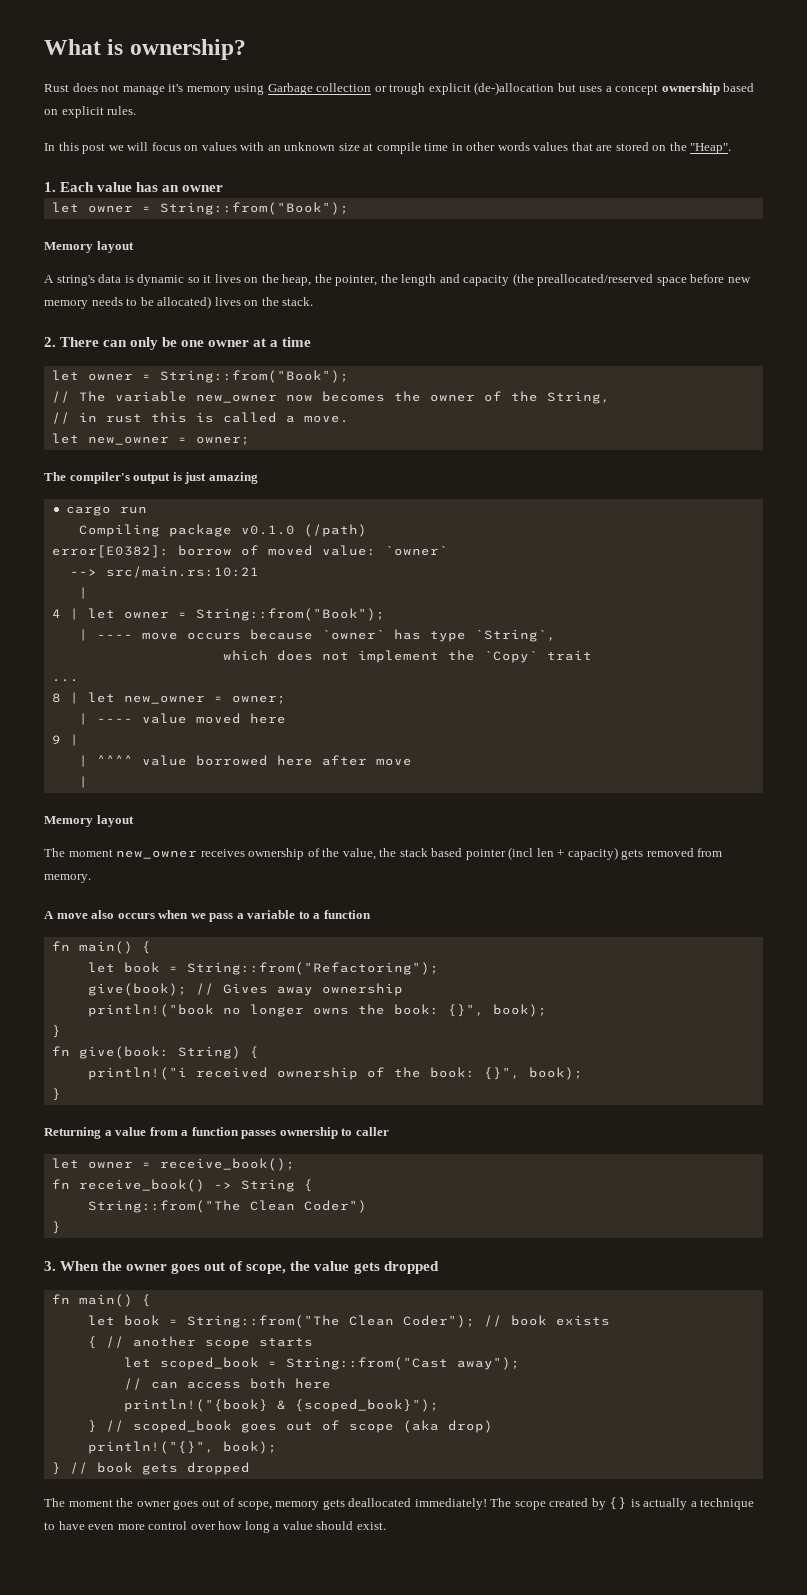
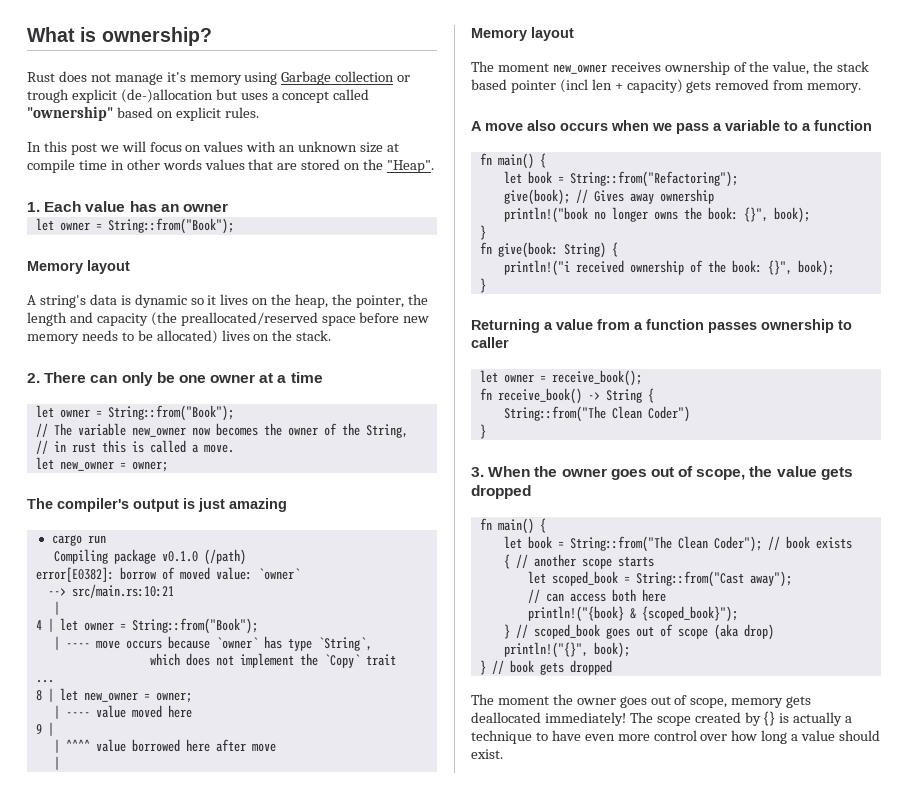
- Rust does not manage it's memory using Garbage collection or trough explicit (de-)allocation but uses a concept ownership based on explicit rules.
+ Rust does not manage it's memory using Garbage collection or trough explicit (de-)allocation but uses a concept called "ownership" based on explicit rules.

